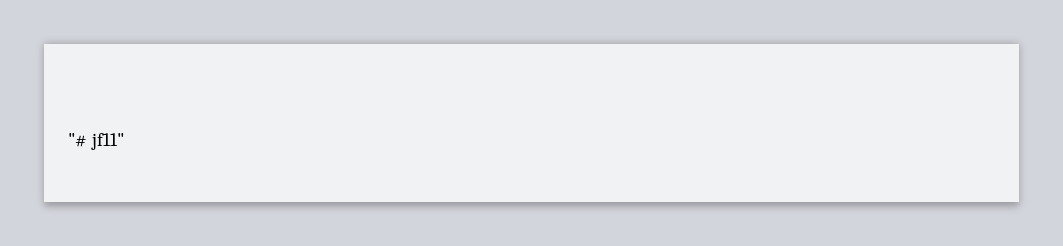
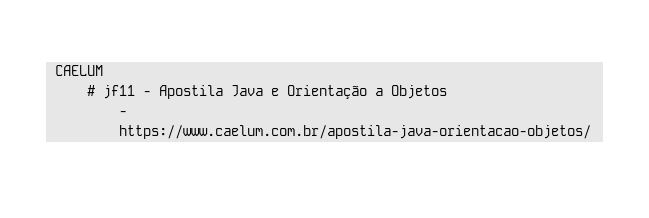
- "# jf11"
+ CAELUM
+ # jf11 - Apostila Java e Orientação a Objetos
+ - https://www.caelum.com.br/apostila-java-orientacao-objetos/

